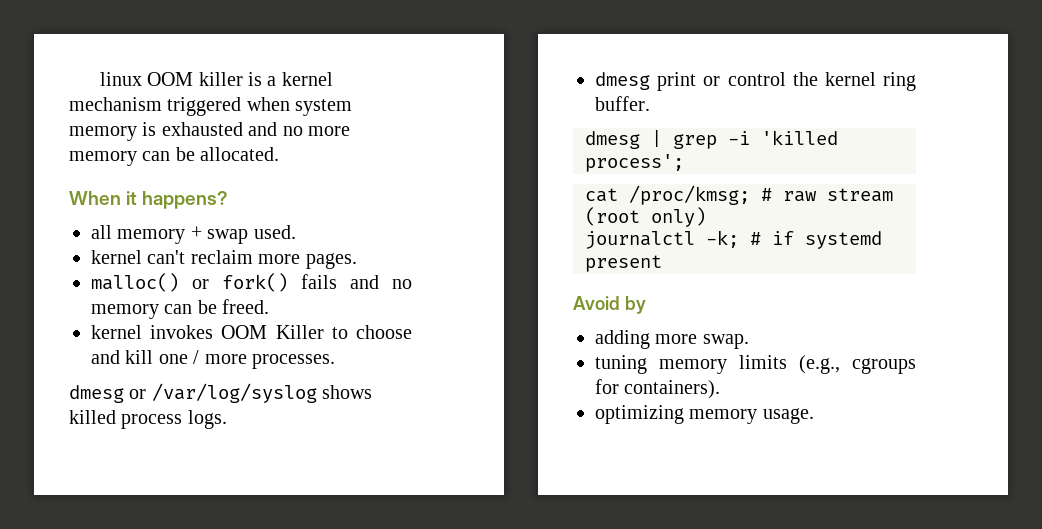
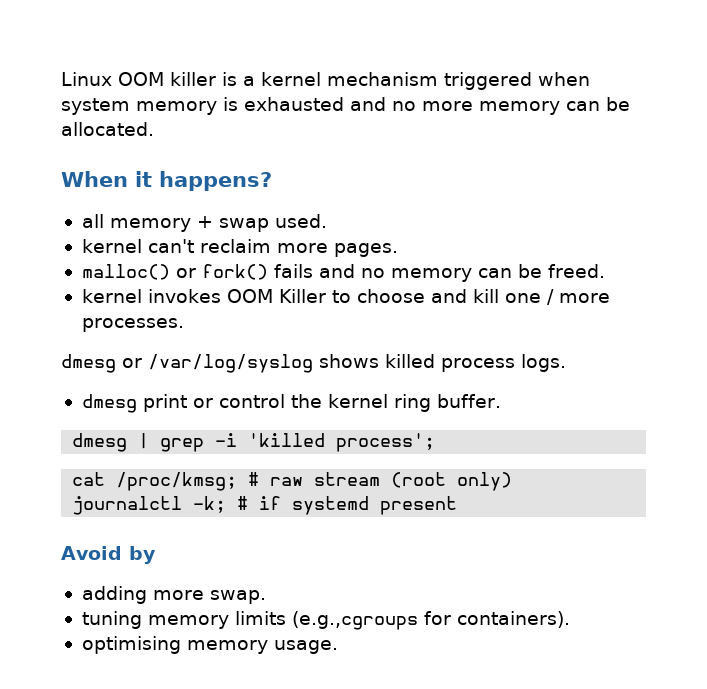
- linux OOM killer is a kernel mechanism triggered when system memory is exhausted and no more memory can be allocated.
+ Linux OOM killer is a kernel mechanism triggered when system memory is exhausted and no more memory can be allocated.
- tuning memory limits (e.g., cgroups for containers).
+ tuning memory limits (e.g.,cgroups for containers).
- optimizing memory usage.
+ optimising memory usage.

